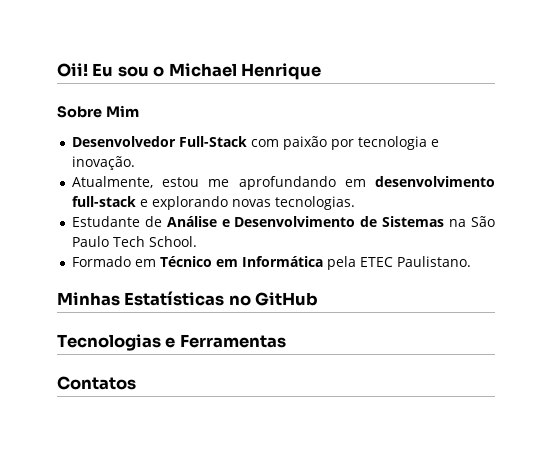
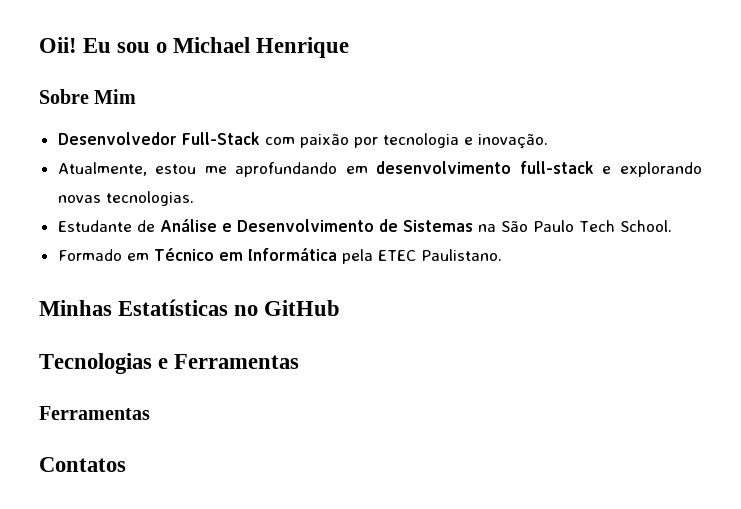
  Tecnologias e Ferramentas
+ Ferramentas

